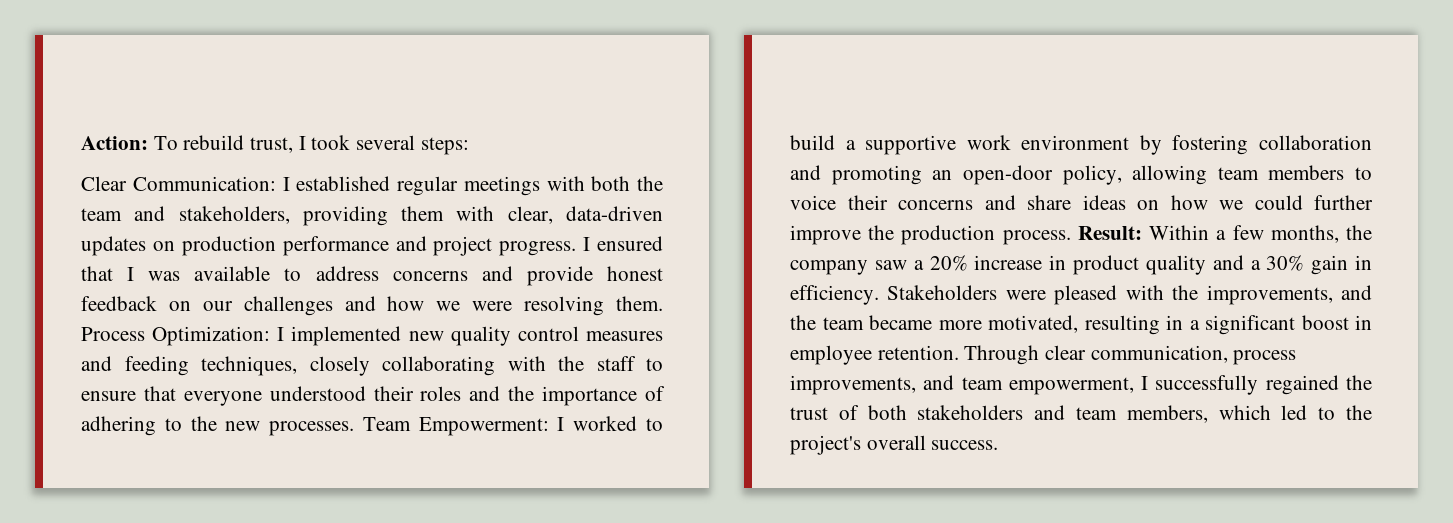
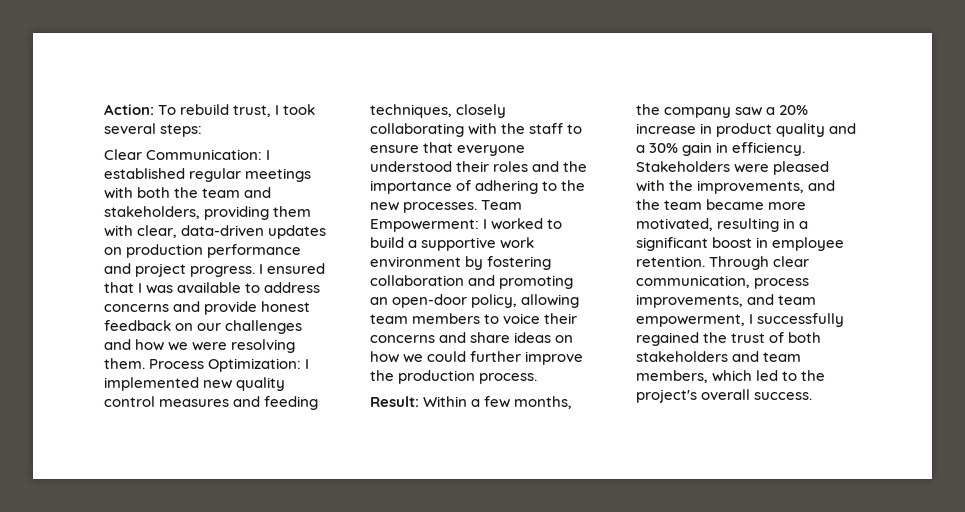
- Team Empowerment: I worked to build a supportive work environment by fostering collaboration and promoting an open-door policy, allowing team members to voice their concerns and share ideas on how we could further improve the production process. Result: Within a few months, the company saw a 20% increase in product quality and a 30% gain in efficiency.
+ Team Empowerment: I worked to build a supportive work environment by fostering collaboration and promoting an open-door policy, allowing team members to voice their concerns and share ideas on how we could further improve the production process.
+ Result: Within a few months, the company saw a 20% increase in product quality and a 30% gain in efficiency.

